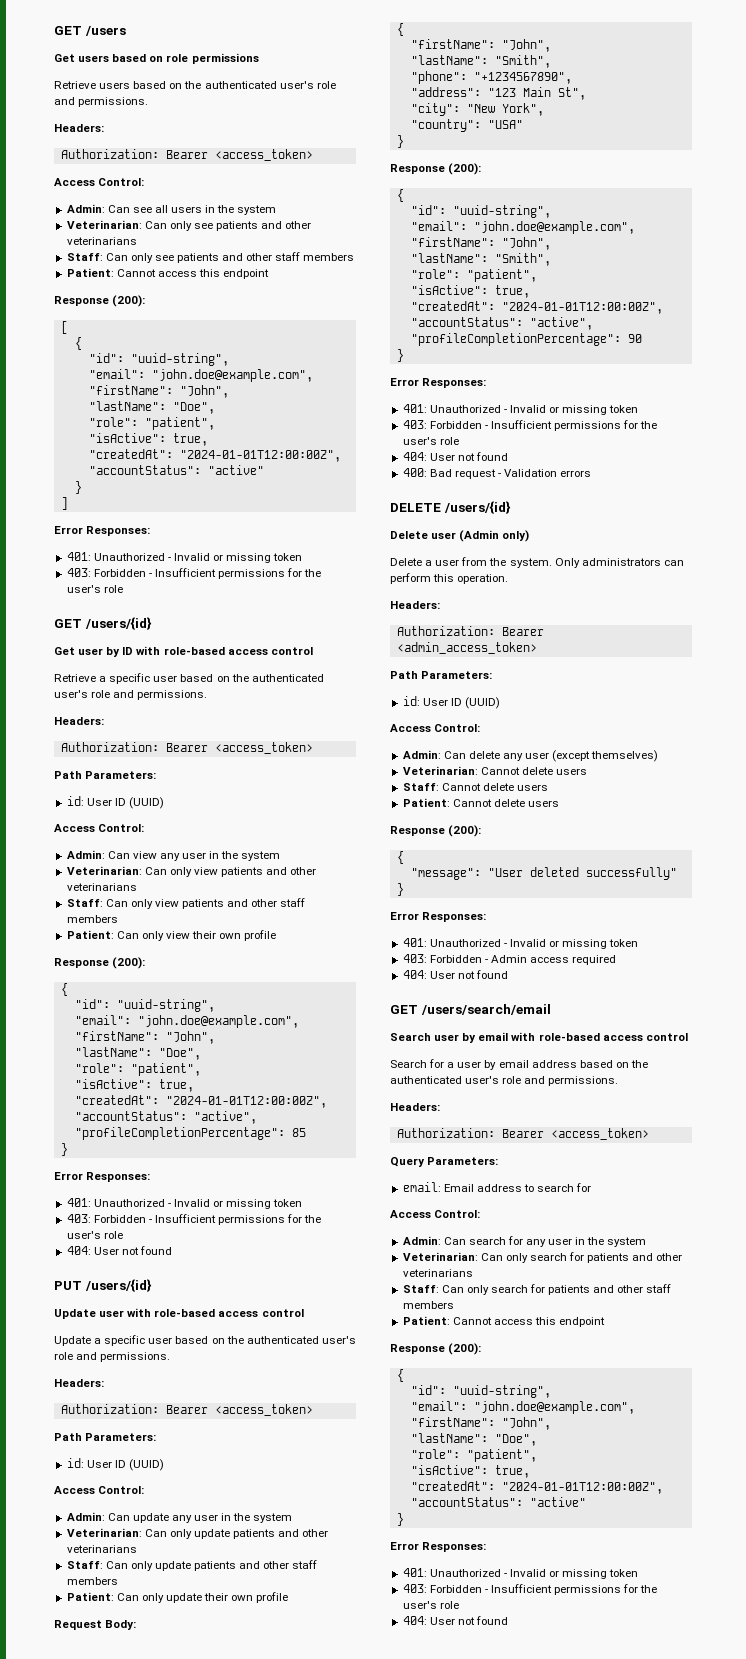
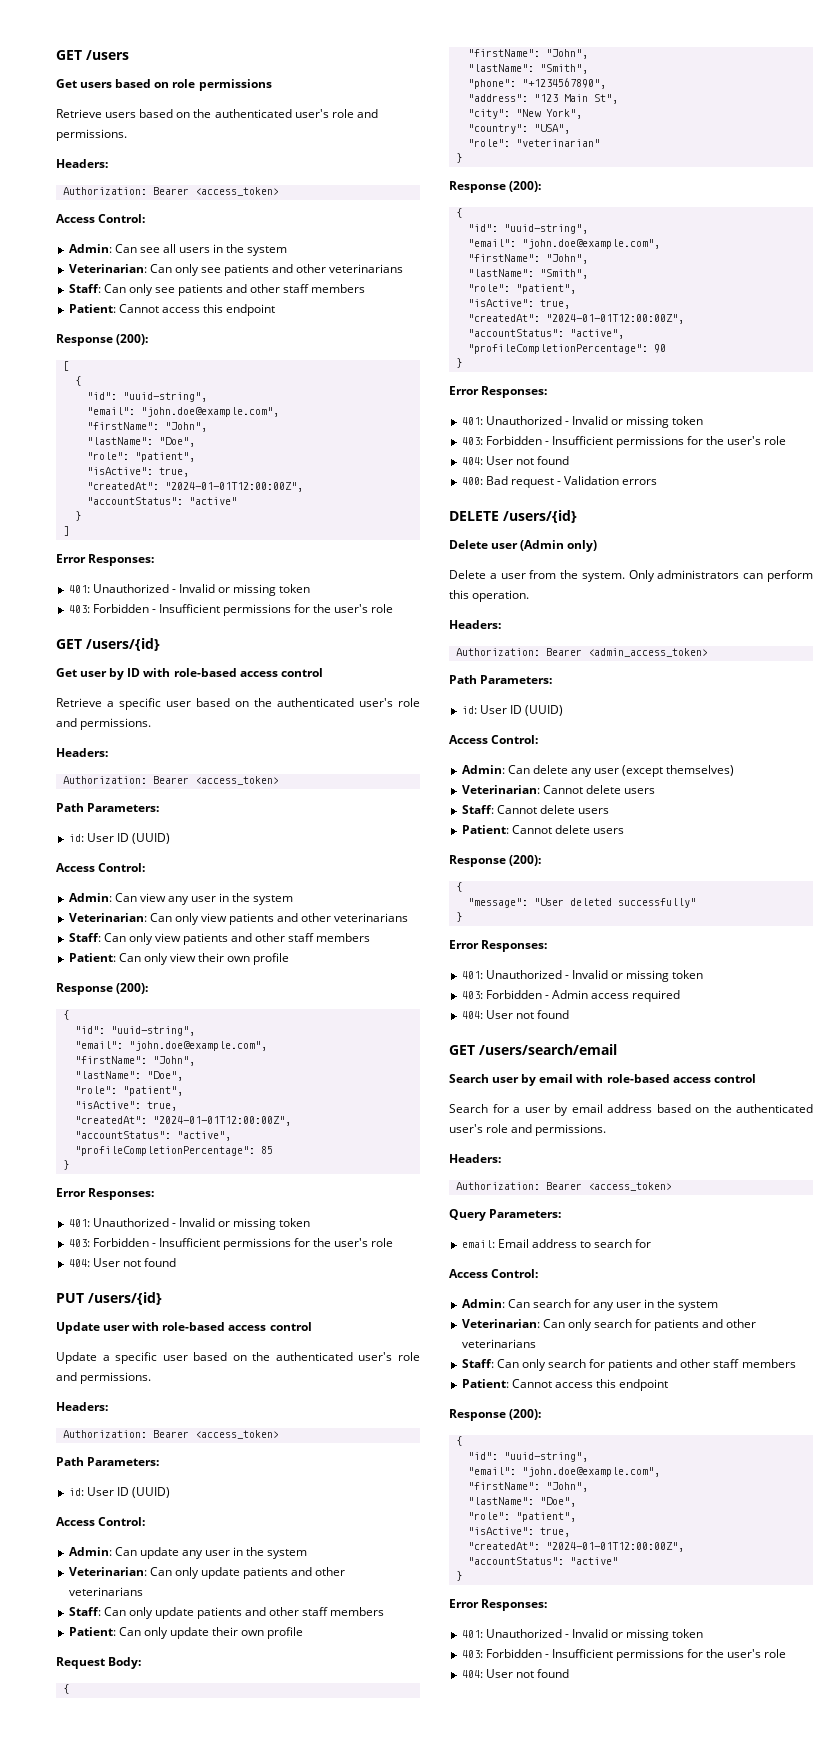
- "country": "USA"
+ "country": "USA",
+ "role": "veterinarian"

